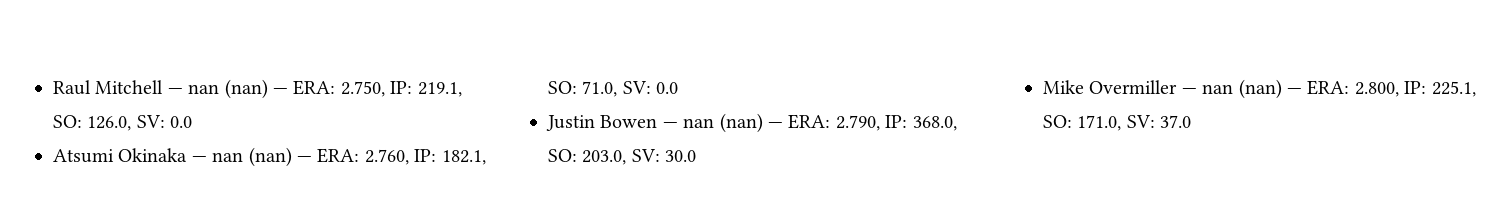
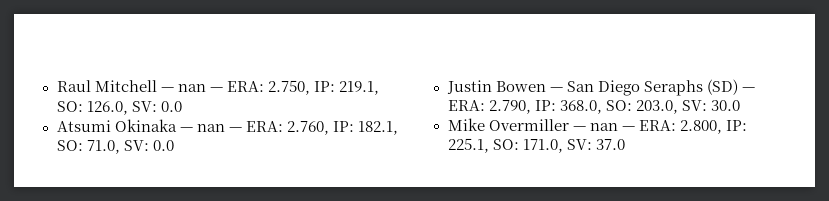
- Raul Mitchell — nan (nan) — ERA: 2.750, IP: 219.1, SO: 126.0, SV: 0.0
+ Raul Mitchell — nan — ERA: 2.750, IP: 219.1, SO: 126.0, SV: 0.0
- Atsumi Okinaka — nan (nan) — ERA: 2.760, IP: 182.1, SO: 71.0, SV: 0.0
+ Atsumi Okinaka — nan — ERA: 2.760, IP: 182.1, SO: 71.0, SV: 0.0
- Justin Bowen — nan (nan) — ERA: 2.790, IP: 368.0, SO: 203.0, SV: 30.0
+ Justin Bowen — San Diego Seraphs (SD) — ERA: 2.790, IP: 368.0, SO: 203.0, SV: 30.0
- Mike Overmiller — nan (nan) — ERA: 2.800, IP: 225.1, SO: 171.0, SV: 37.0
+ Mike Overmiller — nan — ERA: 2.800, IP: 225.1, SO: 171.0, SV: 37.0

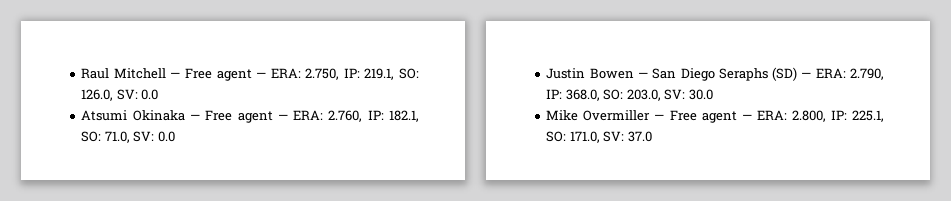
- Raul Mitchell — nan — ERA: 2.750, IP: 219.1, SO: 126.0, SV: 0.0
+ Raul Mitchell — Free agent — ERA: 2.750, IP: 219.1, SO: 126.0, SV: 0.0
- Atsumi Okinaka — nan — ERA: 2.760, IP: 182.1, SO: 71.0, SV: 0.0
+ Atsumi Okinaka — Free agent — ERA: 2.760, IP: 182.1, SO: 71.0, SV: 0.0
- Mike Overmiller — nan — ERA: 2.800, IP: 225.1, SO: 171.0, SV: 37.0
+ Mike Overmiller — Free agent — ERA: 2.800, IP: 225.1, SO: 171.0, SV: 37.0

